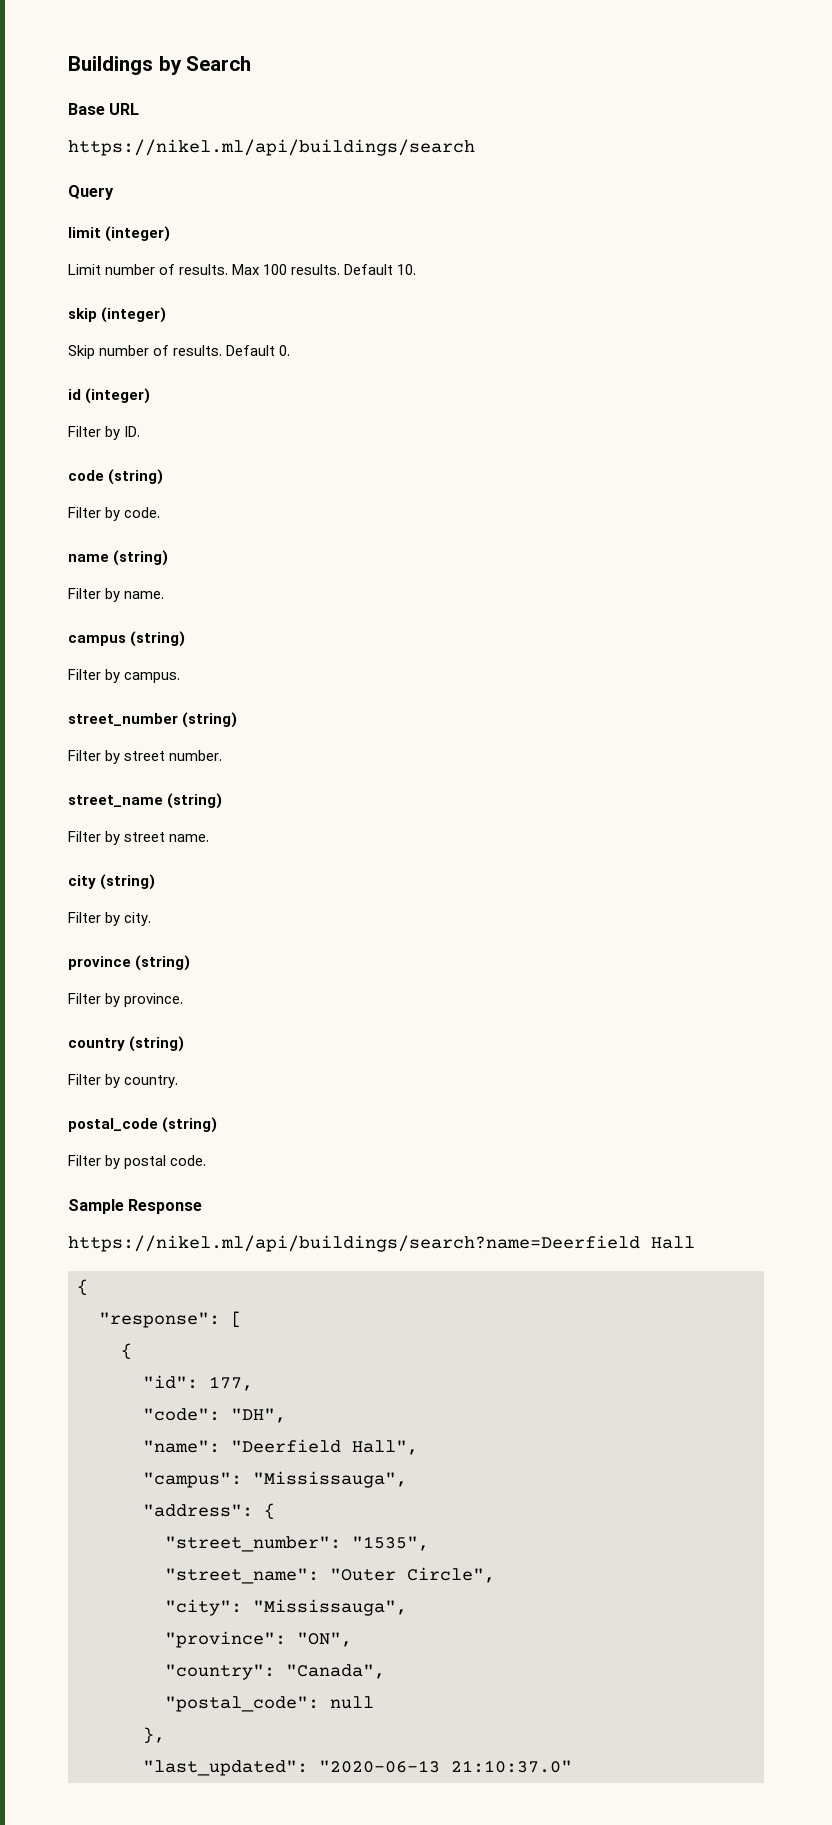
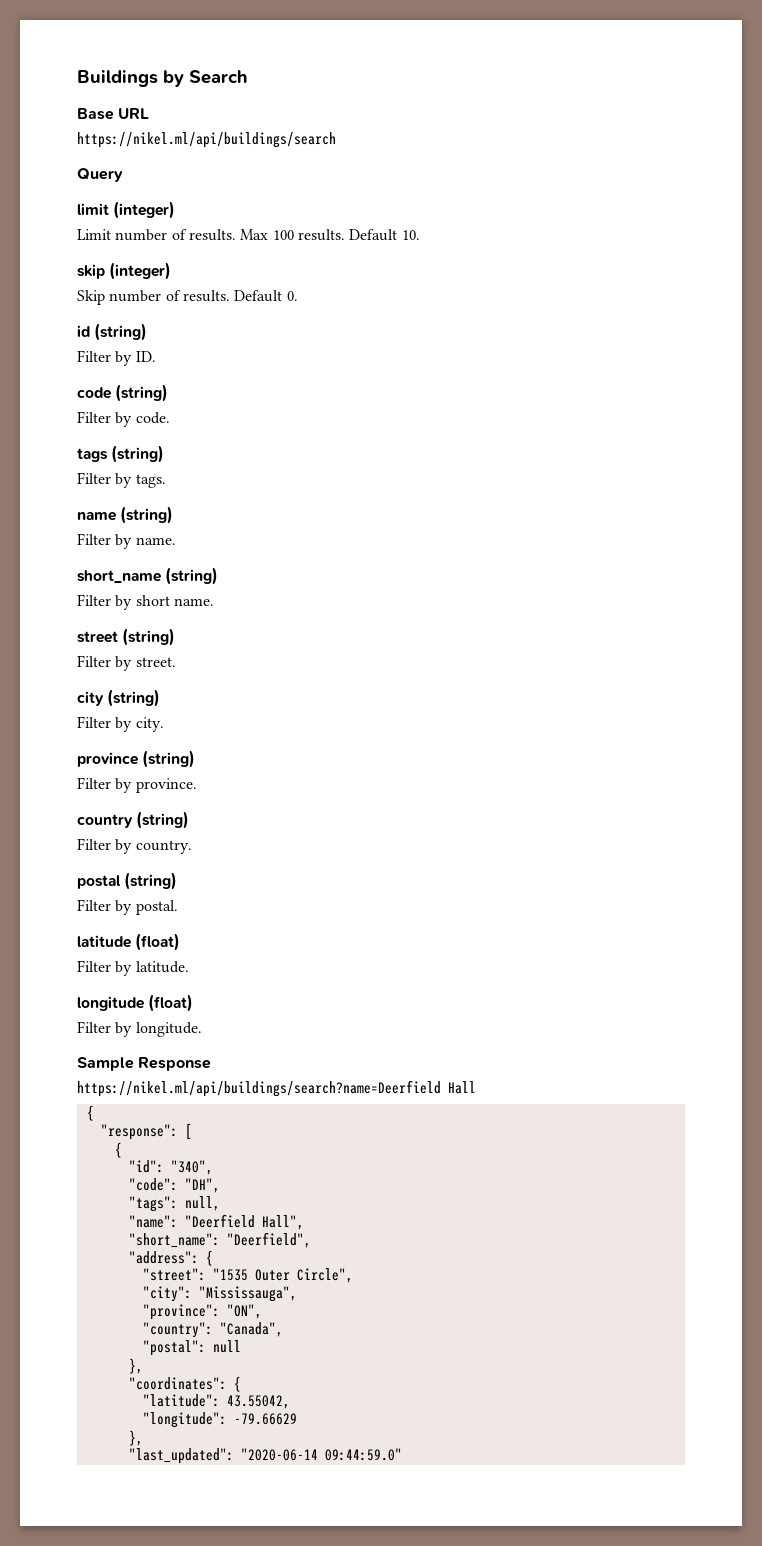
- id (integer)
+ id (string)
+ tags (string)
+ Filter by tags.
- campus (string)
- Filter by campus.
- street_number (string)
- Filter by street number.
- street_name (string)
- Filter by street name.
+ short_name (string)
+ Filter by short name.
+ street (string)
+ Filter by street.
- postal_code (string)
- Filter by postal code.
+ postal (string)
+ Filter by postal.
+ latitude (float)
+ Filter by latitude.
+ longitude (float)
+ Filter by longitude.
- "id": 177,
+ "id": "340",
+ "tags": null,
- "campus": "Mississauga",
+ "short_name": "Deerfield",
- "street_number": "1535",
- "street_name": "Outer Circle",
+ "street": "1535 Outer Circle",
- "postal_code": null
+ "postal": null
+ "coordinates": {
+ "latitude": 43.55042,
+ "longitude": -79.66629
+ },
- "last_updated": "2020-06-13 21:10:37.0"
+ "last_updated": "2020-06-14 09:44:59.0"

